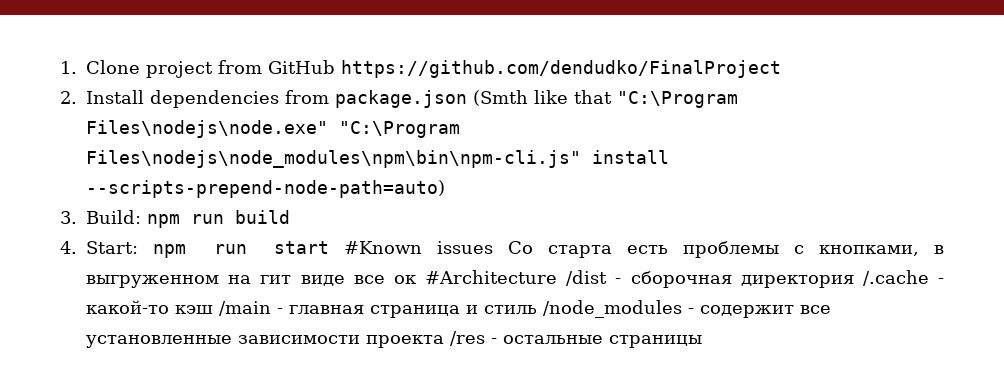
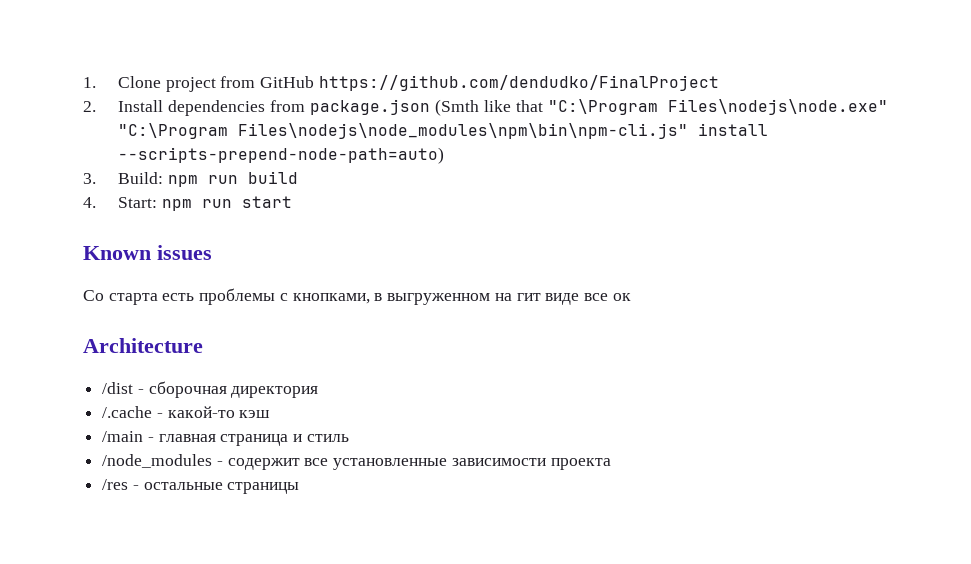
- 4. Start: npm run start #Known issues Со старта есть проблемы с кнопками, в выгруженном на гит виде все ок #Architecture /dist - сборочная директория /.cache - какой-то кэш /main - главная страница и стиль /node_modules - содержит все установленные зависимости проекта /res - остальные страницы
+ 4. Start: npm run start
+ Known issues
+ Со старта есть проблемы с кнопками, в выгруженном на гит виде все ок
+ Architecture
+ /dist - сборочная директория
+ /.cache - какой-то кэш
+ /main - главная страница и стиль
+ /node_modules - содержит все установленные зависимости проекта
+ /res - остальные страницы

